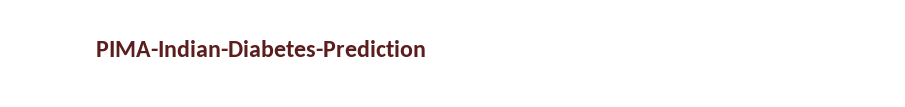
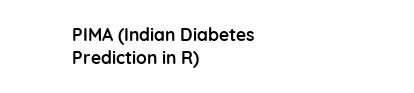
- PIMA-Indian-Diabetes-Prediction
+ PIMA (Indian Diabetes Prediction in R)

